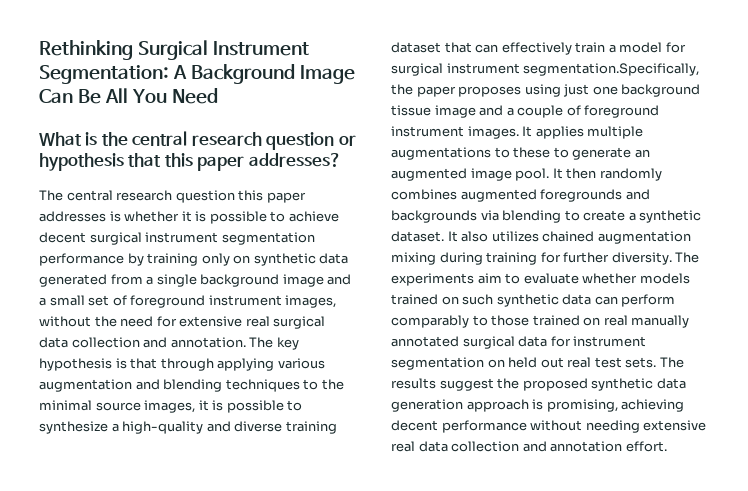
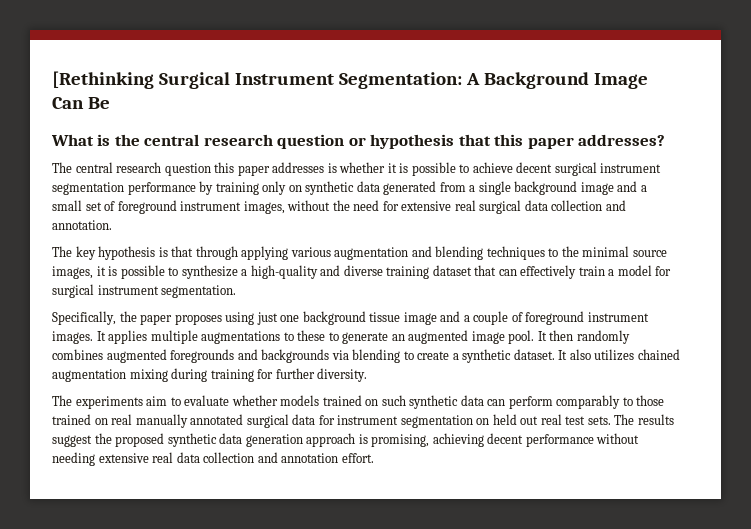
- Rethinking Surgical Instrument Segmentation: A Background Image Can Be All You Need
+ [Rethinking Surgical Instrument Segmentation: A Background Image Can Be
- The central research question this paper addresses is whether it is possible to achieve decent surgical instrument segmentation performance by training only on synthetic data generated from a single background image and a small set of foreground instrument images, without the need for extensive real surgical data collection and annotation. The key hypothesis is that through applying various augmentation and blending techniques to the minimal source images, it is possible to synthesize a high-quality and diverse training dataset that can effectively train a model for surgical instrument segmentation.Specifically, the paper proposes using just one background tissue image and a couple of foreground instrument images.
+ The central research question this paper addresses is whether it is possible to achieve decent surgical instrument segmentation performance by training only on synthetic data generated from a single background image and a small set of foreground instrument images, without the need for extensive real surgical data collection and annotation.
+ The key hypothesis is that through applying various augmentation and blending techniques to the minimal source images, it is possible to synthesize a high-quality and diverse training dataset that can effectively train a model for surgical instrument segmentation.
+ Specifically, the paper proposes using just one background tissue image and a couple of foreground instrument images.
- It also utilizes chained augmentation mixing during training for further diversity. The experiments aim to evaluate whether models trained on such synthetic data can perform comparably to those trained on real manually annotated surgical data for instrument segmentation on held out real test sets.
+ It also utilizes chained augmentation mixing during training for further diversity.
+ The experiments aim to evaluate whether models trained on such synthetic data can perform comparably to those trained on real manually annotated surgical data for instrument segmentation on held out real test sets.

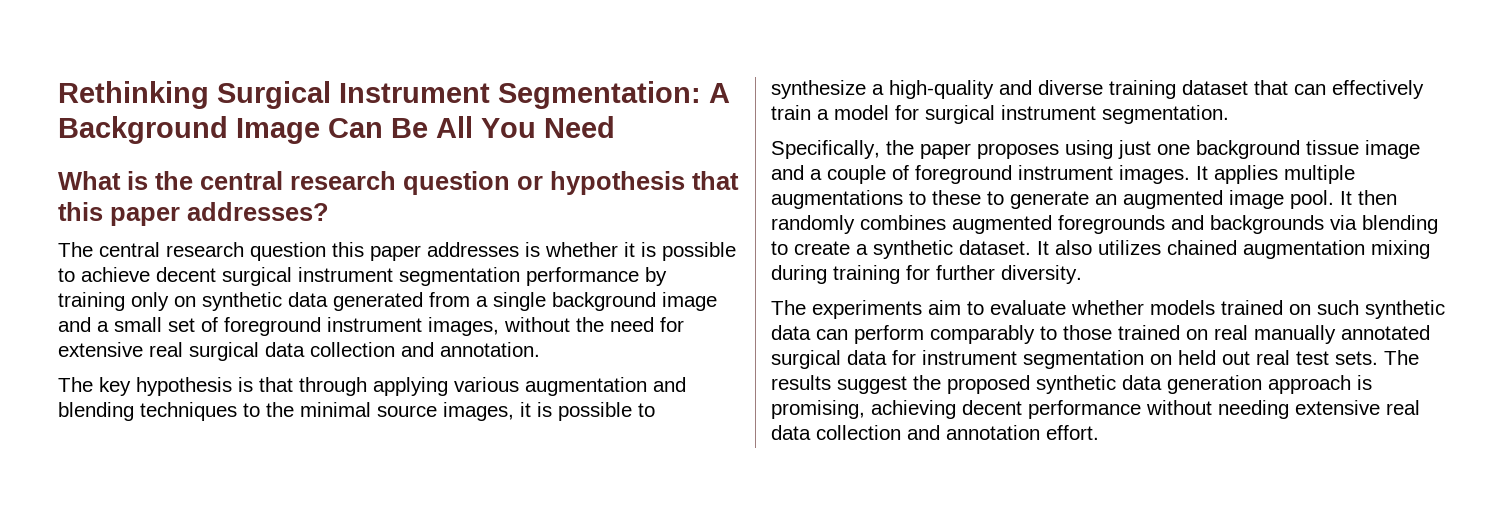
- [Rethinking Surgical Instrument Segmentation: A Background Image Can Be
+ Rethinking Surgical Instrument Segmentation: A Background Image Can Be All You Need

